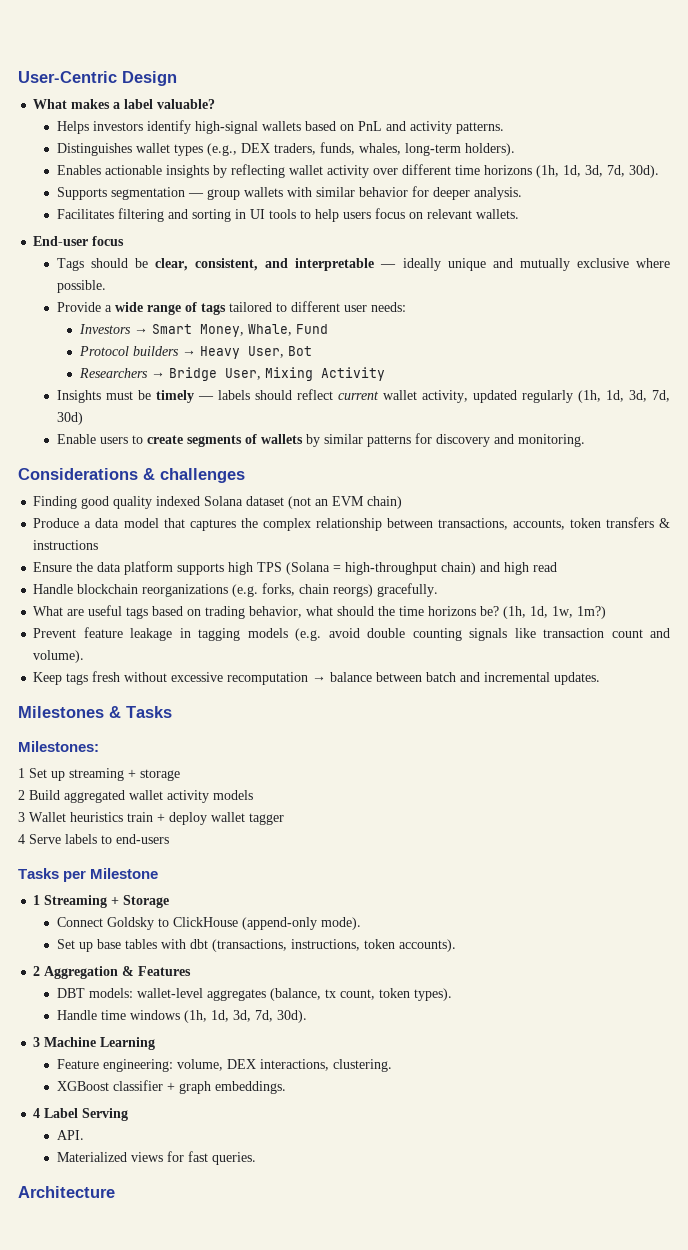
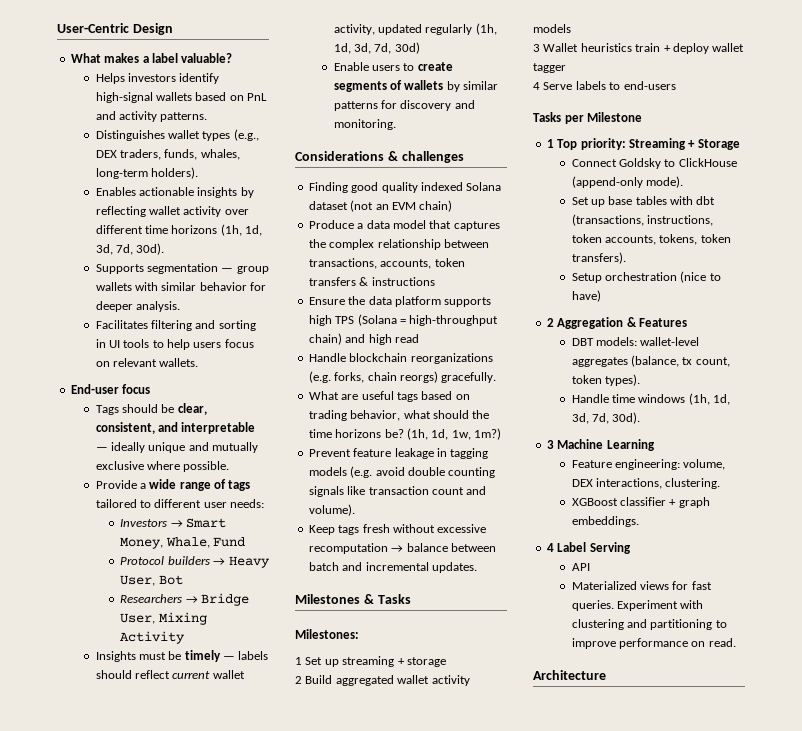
- 1 Streaming + Storage
+ 1 Top priority: Streaming + Storage
- Set up base tables with dbt (transactions, instructions, token accounts).
+ Set up base tables with dbt (transactions, instructions, token accounts, tokens, token transfers).
+ Setup orchestration (nice to have)
- API.
+ API
+ Experiment with clustering and partitioning to improve performance on read.

